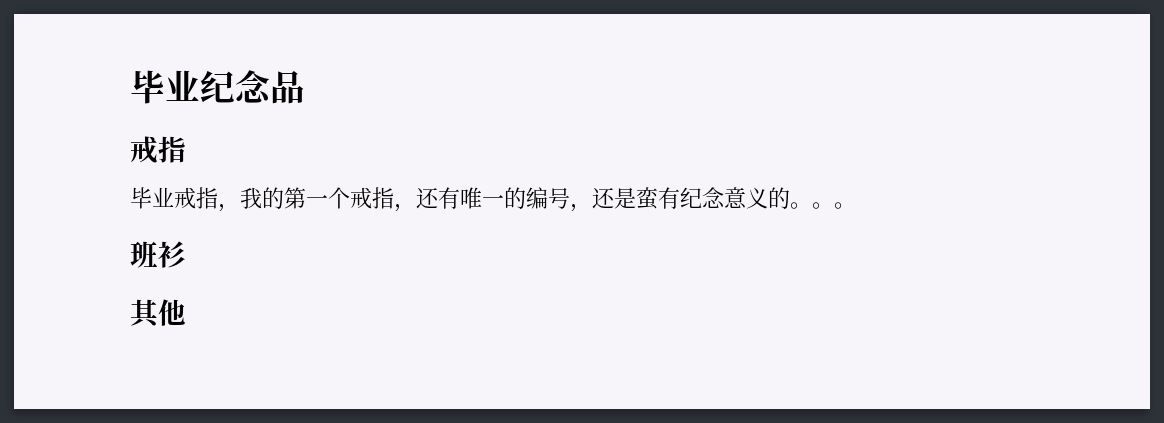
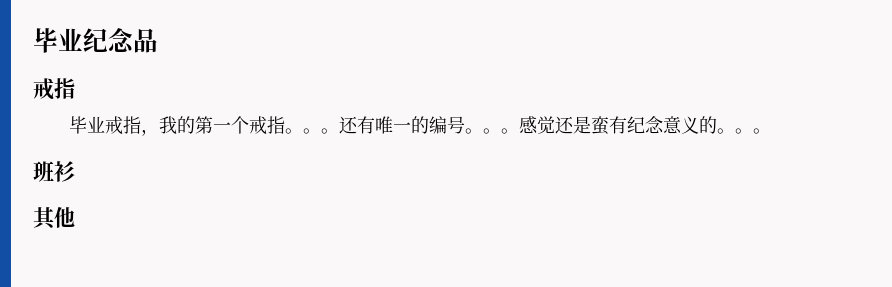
- 毕业戒指，我的第一个戒指，还有唯一的编号，还是蛮有纪念意义的。
+ 毕业戒指，我的第一个戒指。。。还有唯一的编号。。。感觉还是蛮有纪念意义的。

